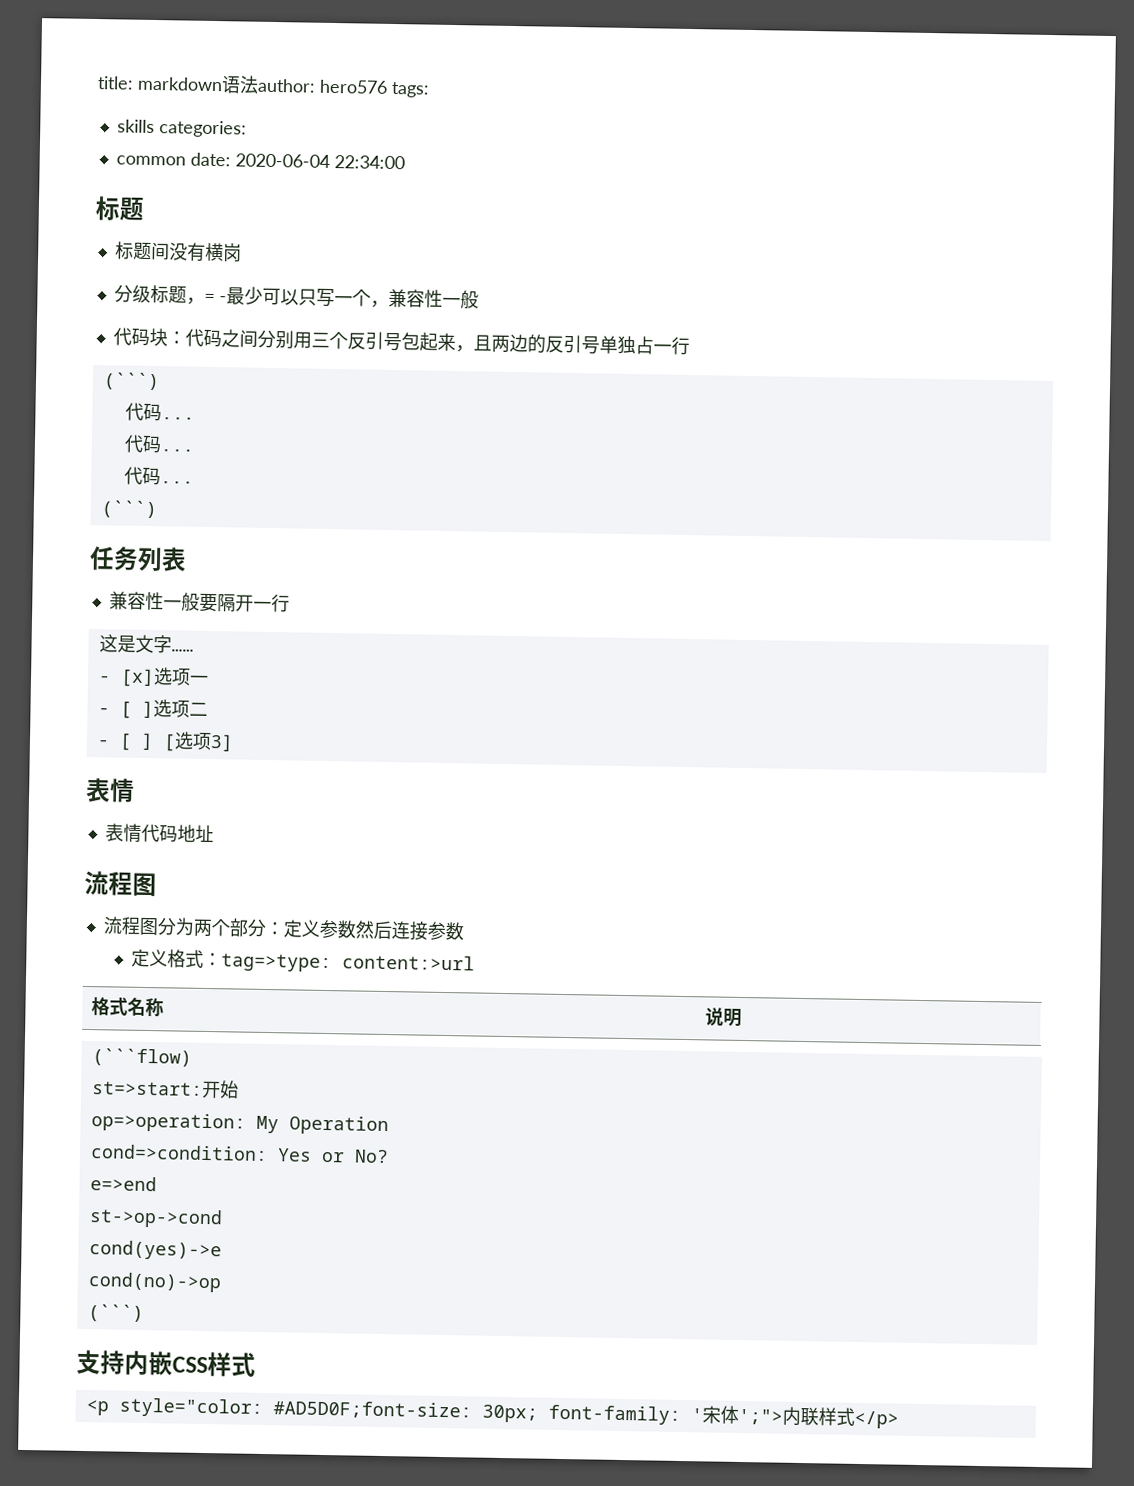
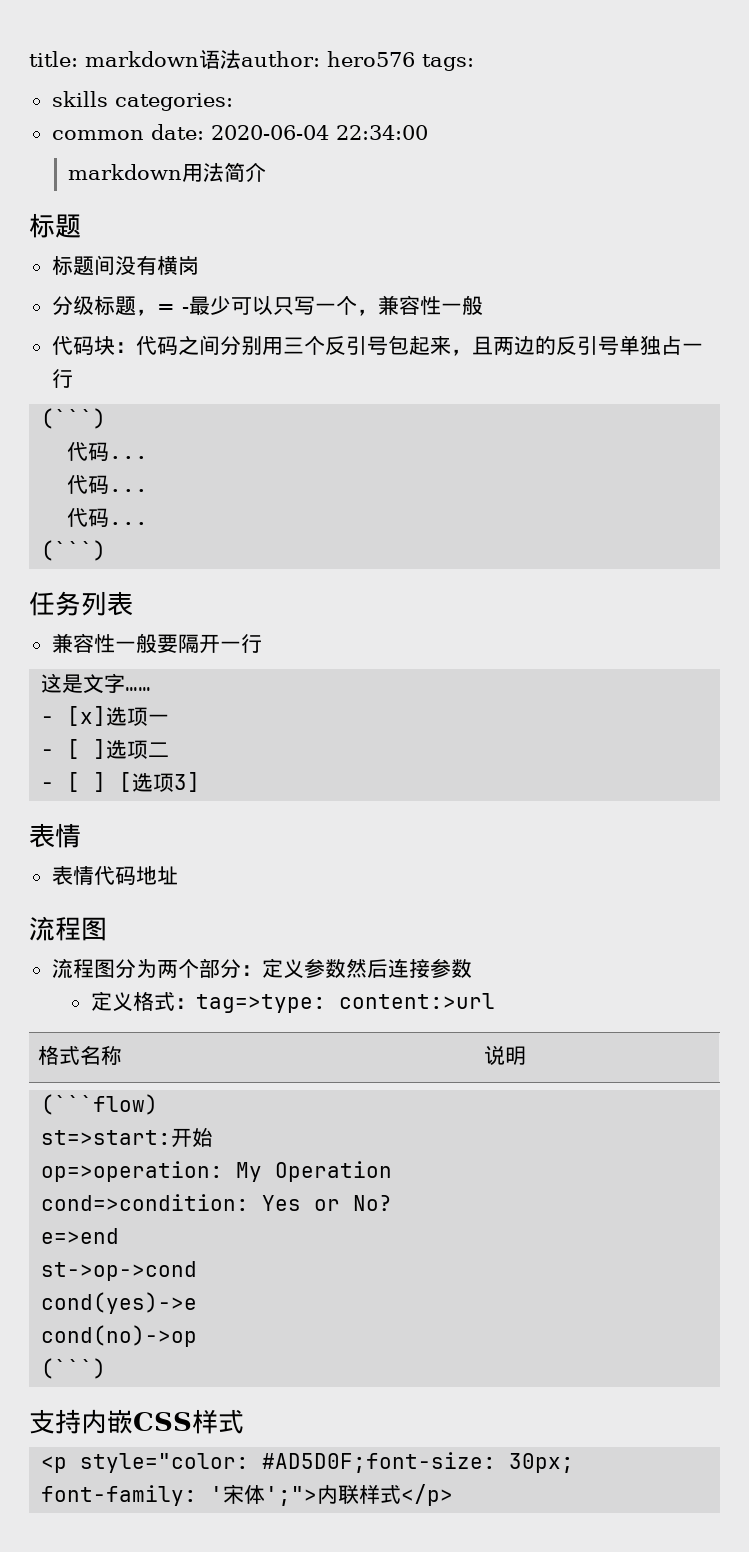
+ markdown用法简介

